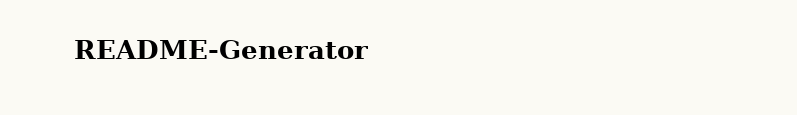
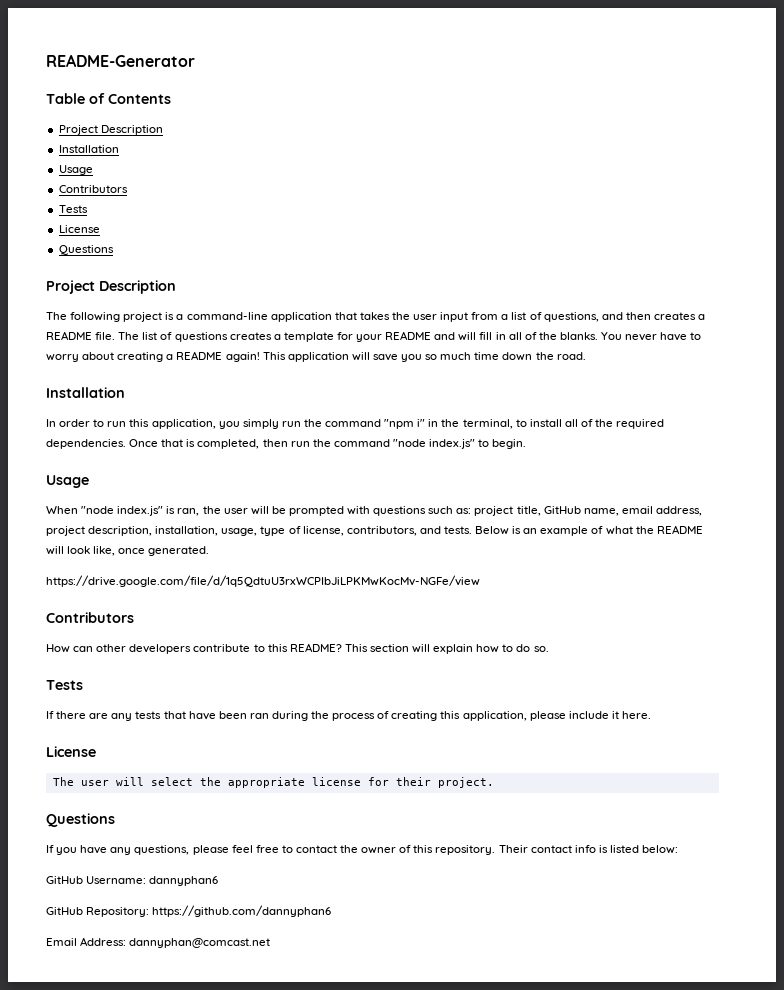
+ Table of Contents
+ Project Description
+ Installation
+ Usage
+ Contributors
+ Tests
+ License
+ Questions
+ Project Description
+ The following project is a command-line application that takes the user input from a list of questions, and then creates a README file. The list of questions creates a template for your README and will fill in all of the blanks. You never have to worry about creating a README again! This application will save you so much time down the road.
+ Installation
+ In order to run this application, you simply run the command "npm i" in the terminal, to install all of the required dependencies. Once that is completed, then run the command "node index.js" to begin.
+ Usage
+ When "node index.js" is ran, the user will be prompted with questions such as: project title, GitHub name, email address, project description, installation, usage, type of license, contributors, and tests. Below is an example of what the README will look like, once generated.
+ https://drive.google.com/file/d/1q5QdtuU3rxWCPIbJiLPKMwKocMv-NGFe/view
+ Contributors
+ How can other developers contribute to this README? This section will explain how to do so.
+ Tests
+ If there are any tests that have been ran during the process of creating this application, please include it here.
+ License
+ The user will select the appropriate license for their project.
+ Questions
+ If you have any questions, please feel free to contact the owner of this repository. Their contact info is listed below:
+ GitHub Username: dannyphan6
+ GitHub Repository: https://github.com/dannyphan6
+ Email Address: dannyphan@comcast.net

